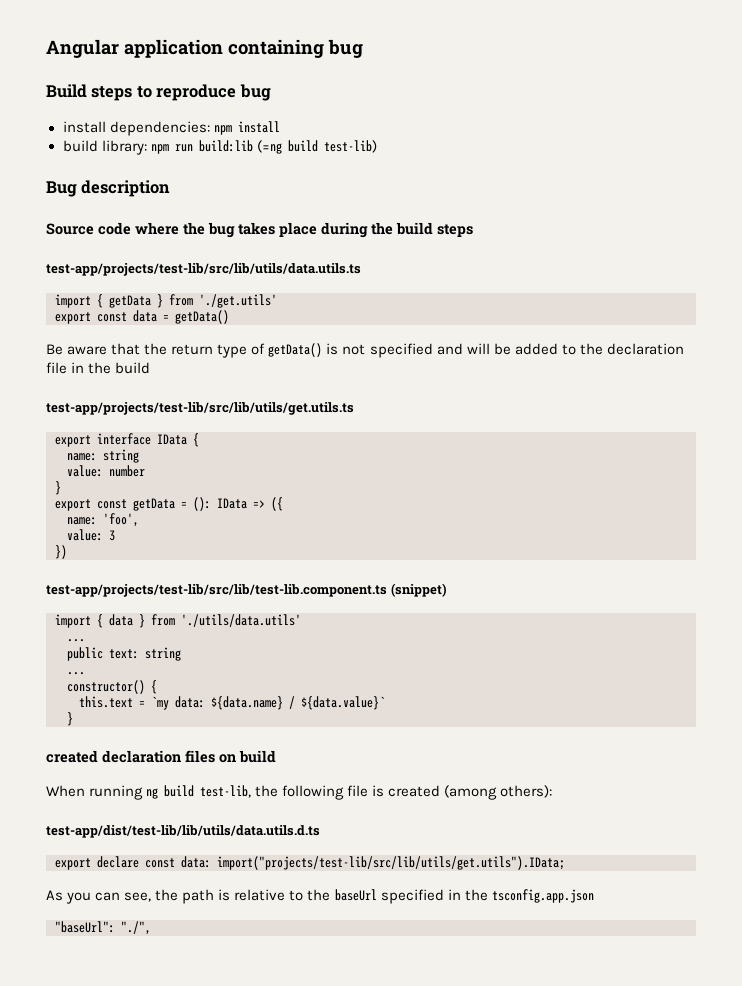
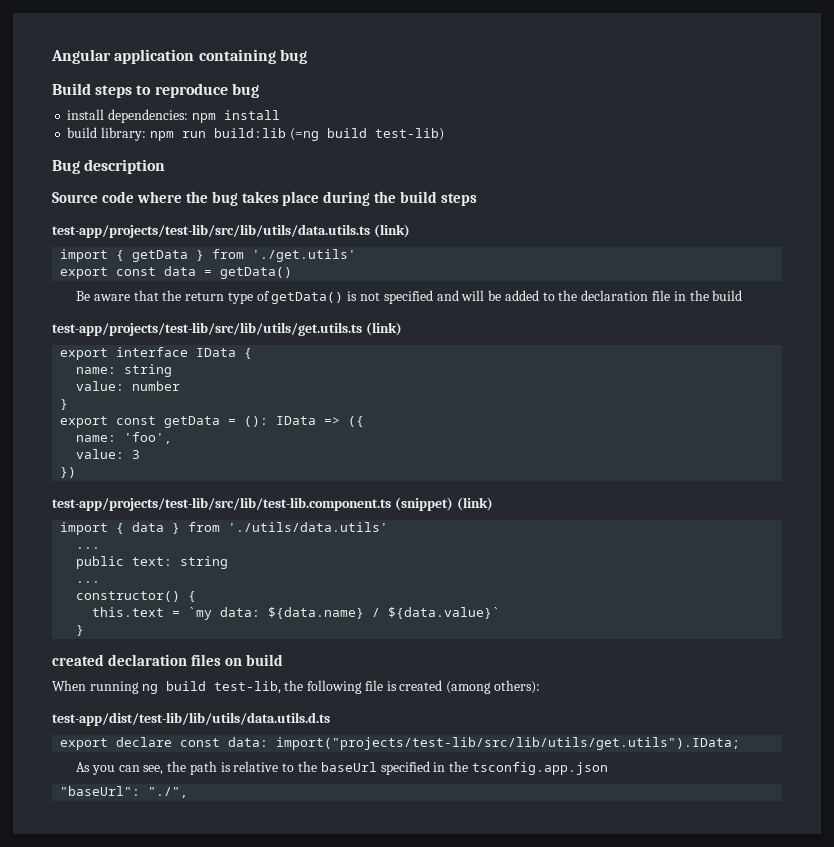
- test-app/projects/test-lib/src/lib/utils/data.utils.ts
+ test-app/projects/test-lib/src/lib/utils/data.utils.ts (link)
- test-app/projects/test-lib/src/lib/utils/get.utils.ts
+ test-app/projects/test-lib/src/lib/utils/get.utils.ts (link)
- test-app/projects/test-lib/src/lib/test-lib.component.ts (snippet)
+ test-app/projects/test-lib/src/lib/test-lib.component.ts (snippet) (link)

